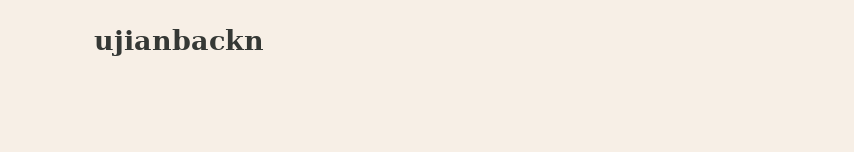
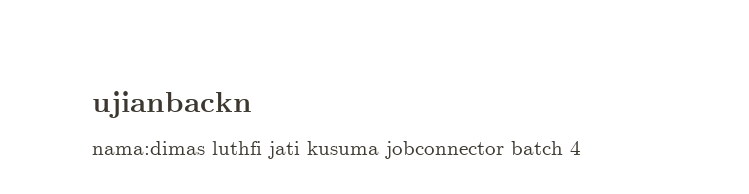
+ nama:dimas luthfi jati kusuma jobconnector batch 4

